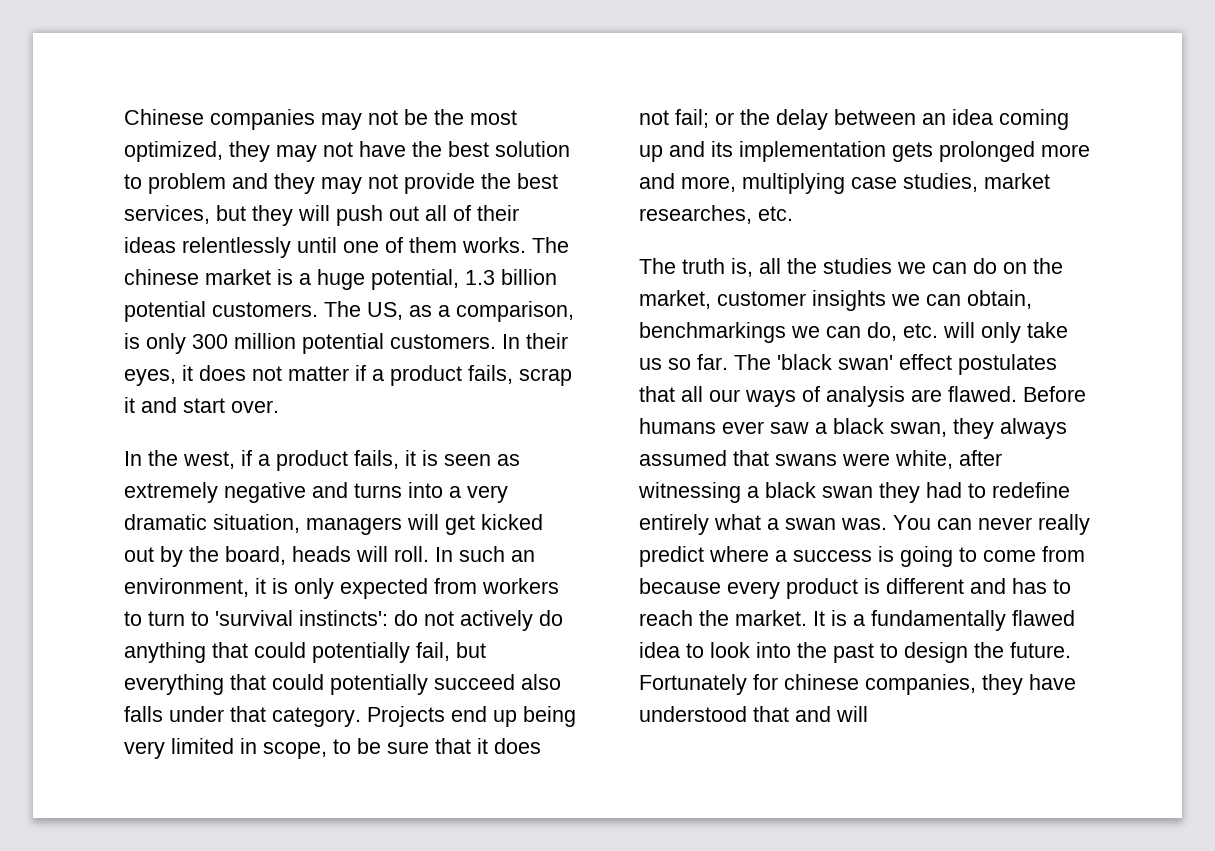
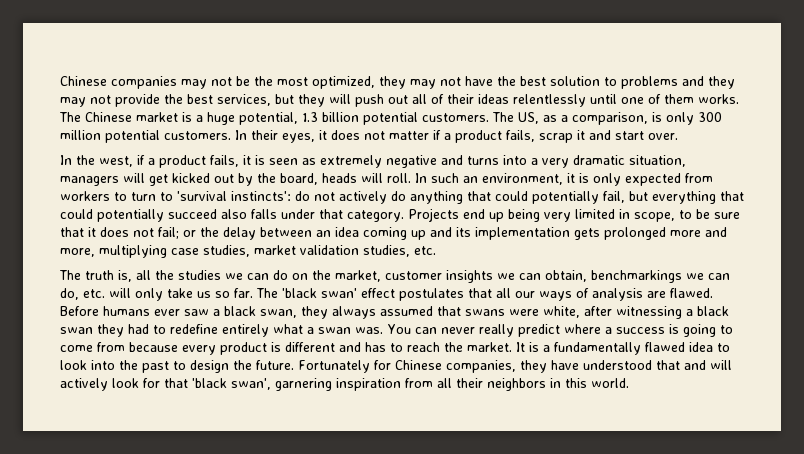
- Chinese companies may not be the most optimized, they may not have the best solution to problem and they may not provide the best services, but they will push out all of their ideas relentlessly until one of them works.
+ Chinese companies may not be the most optimized, they may not have the best solution to problems and they may not provide the best services, but they will push out all of their ideas relentlessly until one of them works.
- The chinese market is a huge potential, 1.3 billion potential customers.
+ The Chinese market is a huge potential, 1.3 billion potential customers.
- Projects end up being very limited in scope, to be sure that it does not fail; or the delay between an idea coming up and its implementation gets prolonged more and more, multiplying case studies, market researches, etc.
+ Projects end up being very limited in scope, to be sure that it does not fail; or the delay between an idea coming up and its implementation gets prolonged more and more, multiplying case studies, market validation studies, etc.
- Fortunately for chinese companies, they have understood that and will
+ Fortunately for Chinese companies, they have understood that and will actively look for that 'black swan', garnering inspiration from all their neighbors in this world.

